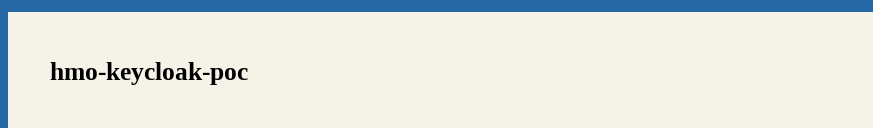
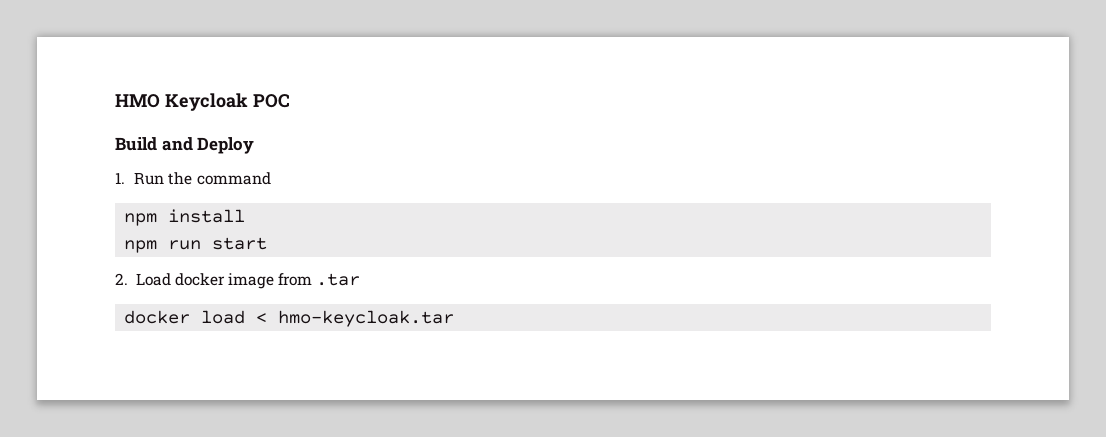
- hmo-keycloak-poc
+ HMO Keycloak POC
+ Build and Deploy
+ 1. Run the command
+ npm install
+ npm run start
+ 2. Load docker image from .tar
+ docker load < hmo-keycloak.tar

